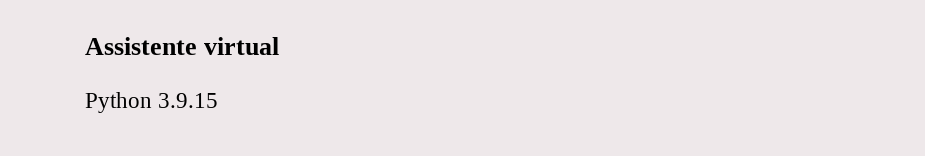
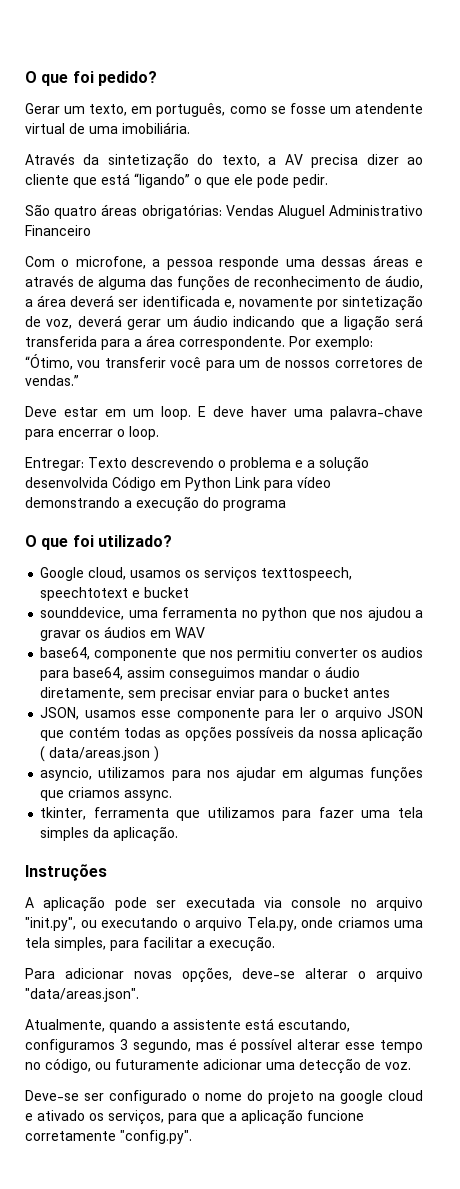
- Assistente virtual
- Python 3.9.15
+ O que foi pedido?
+ Gerar um texto, em português, como se fosse um atendente virtual de uma imobiliária.
+ Através da sintetização do texto, a AV precisa dizer ao cliente que está “ligando” o que ele pode pedir.
+ São quatro áreas obrigatórias: Vendas Aluguel Administrativo Financeiro
+ Com o microfone, a pessoa responde uma dessas áreas e através de alguma das funções de reconhecimento de áudio, a área deverá ser identificada e, novamente por sintetização de voz, deverá gerar um áudio indicando que a ligação será transferida para a área correspondente. Por exemplo: “Ótimo, vou transferir você para um de nossos corretores de vendas.”
+ Deve estar em um loop. E deve haver uma palavra-chave para encerrar o loop.
+ Entregar: Texto descrevendo o problema e a solução desenvolvida Código em Python Link para vídeo demonstrando a execução do programa
+ O que foi utilizado?
+ Google cloud, usamos os serviços texttospeech, speechtotext e bucket
+ sounddevice, uma ferramenta no python que nos ajudou a gravar os áudios em WAV
+ base64, componente que nos permitiu converter os audios para base64, assim conseguimos mandar o áudio diretamente, sem precisar enviar para o bucket antes
+ JSON, usamos esse componente para ler o arquivo JSON que contém todas as opções possíveis da nossa aplicação ( data/areas.json )
+ asyncio, utilizamos para nos ajudar em algumas funções que criamos assync.
+ tkinter, ferramenta que utilizamos para fazer uma tela simples da aplicação.
+ Instruções
+ A aplicação pode ser executada via console no arquivo "init.py", ou executando o arquivo Tela.py, onde criamos uma tela simples, para facilitar a execução.
+ Para adicionar novas opções, deve-se alterar o arquivo "data/areas.json".
+ Atualmente, quando a assistente está escutando, configuramos 3 segundo, mas é possível alterar esse tempo no código, ou futuramente adicionar uma detecção de voz.
+ Deve-se ser configurado o nome do projeto na google cloud e ativado os serviços, para que a aplicação funcione corretamente "config.py".

